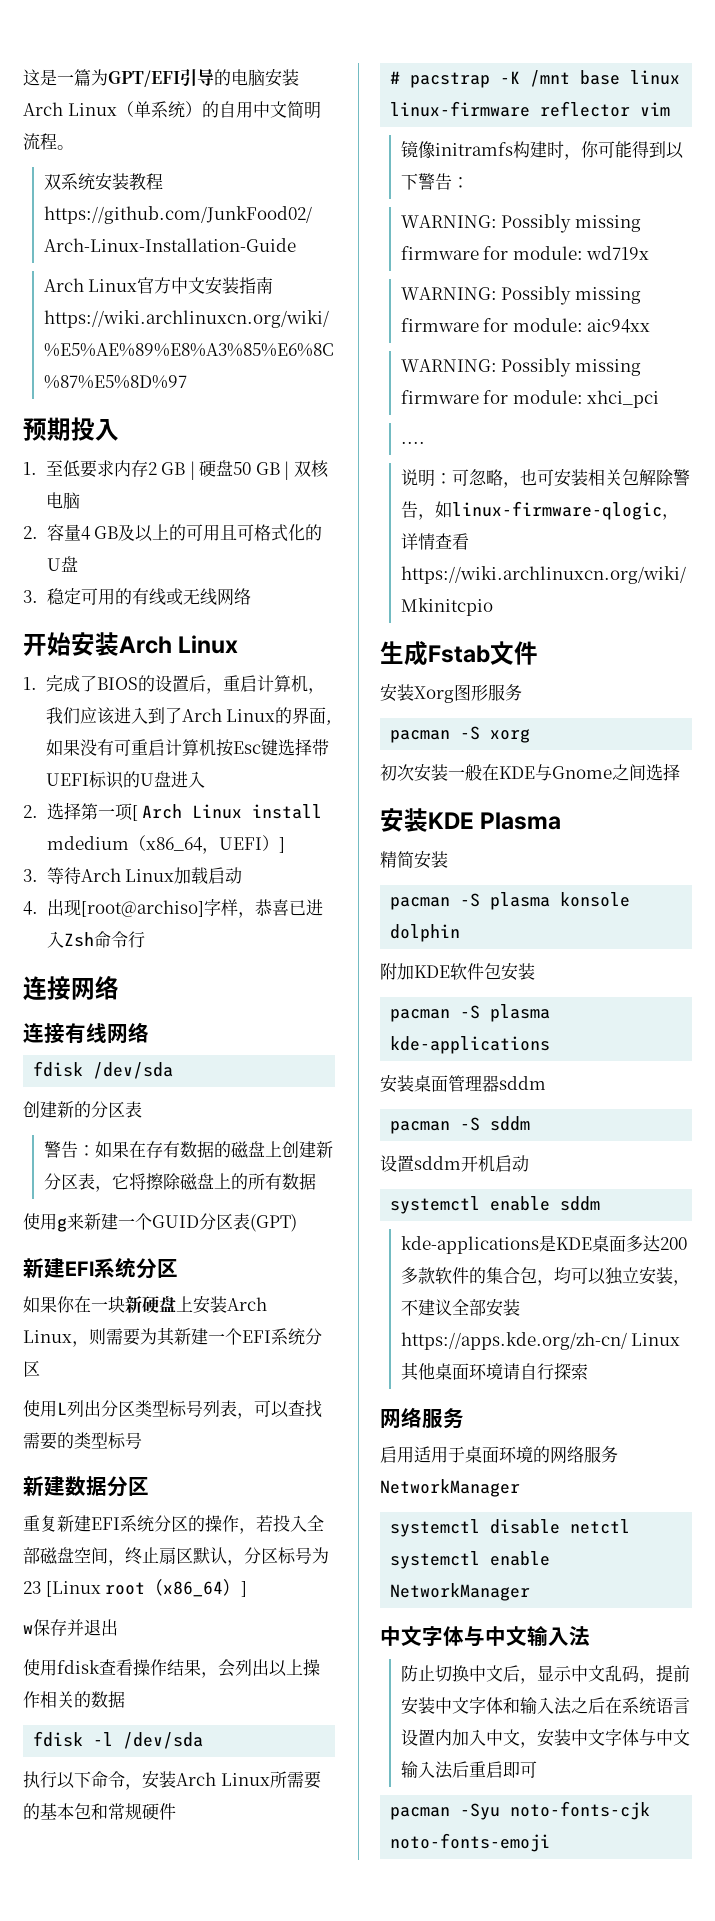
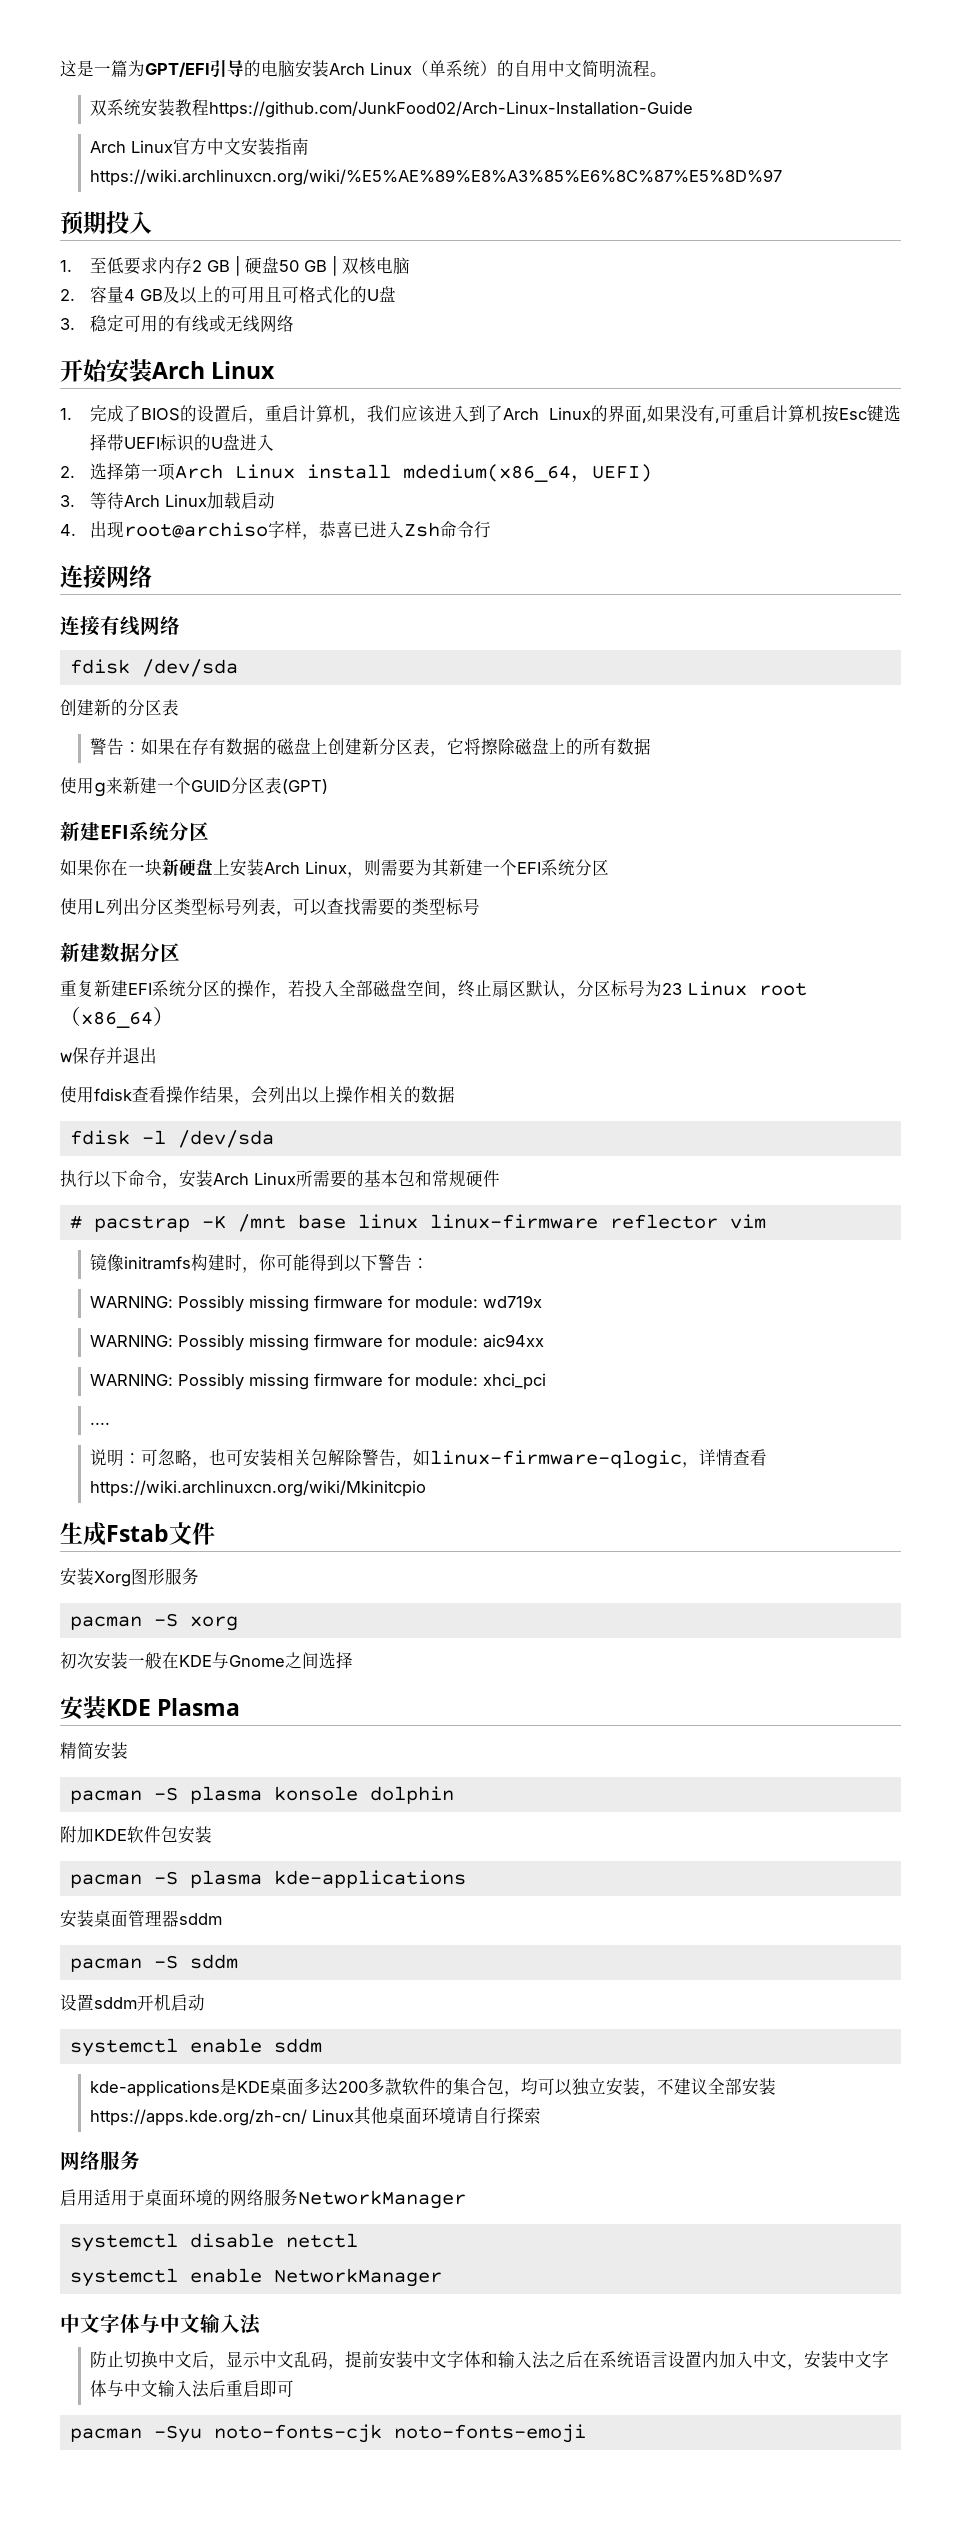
- 1.完成了BIOS的设置后，重启计算机，我们应该进入到了Arch Linux的界面,如果没有可重启计算机按Esc键选择带UEFI标识的U盘进入
+ 1.完成了BIOS的设置后，重启计算机，我们应该进入到了Arch Linux的界面,如果没有,可重启计算机按Esc键选择带UEFI标识的U盘进入
- 2.选择第一项[ Arch Linux install mdedium（x86_64，UEFI）]
+ 2.选择第一项Arch Linux install mdedium(x86_64，UEFI)
- 4.出现[root@archiso]字样，恭喜已进入Zsh命令行
+ 4.出现root@archiso字样，恭喜已进入Zsh命令行
- 重复新建EFI系统分区的操作，若投入全部磁盘空间，终止扇区默认，分区标号为23 [Linux root（x86_64）]
+ 重复新建EFI系统分区的操作，若投入全部磁盘空间，终止扇区默认，分区标号为23 Linux root（x86_64）

